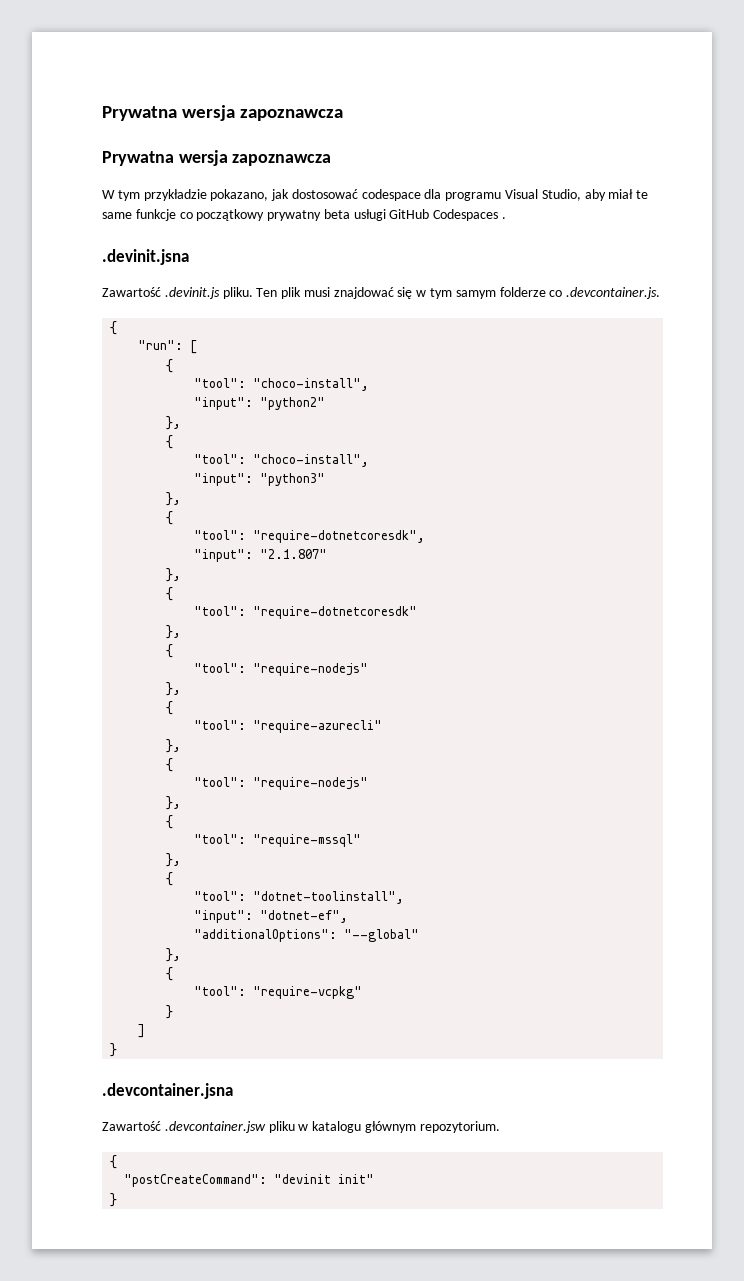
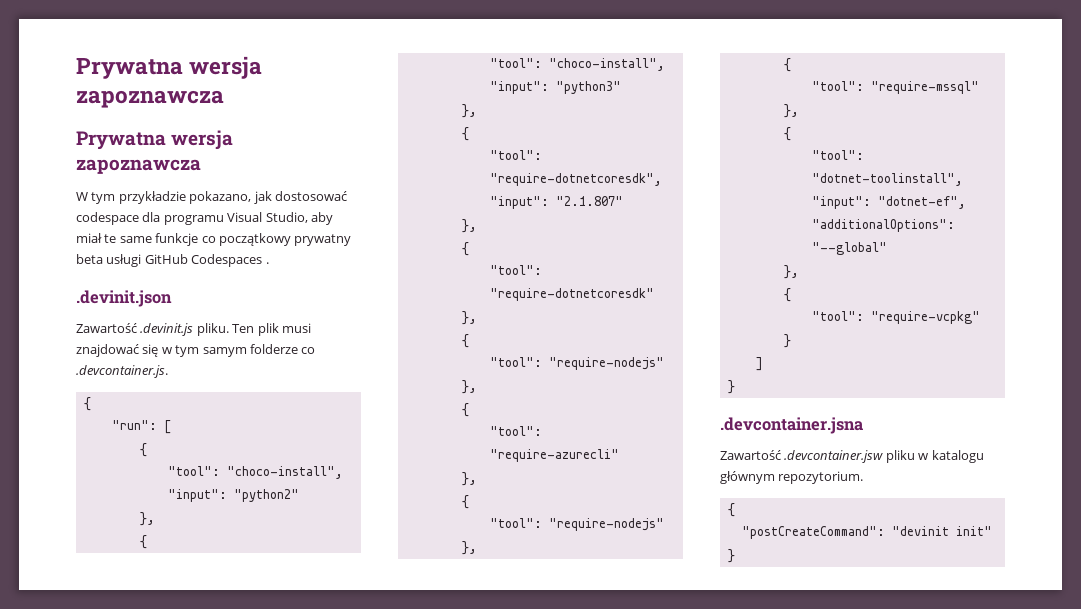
- .devinit.jsna
+ .devinit.json

